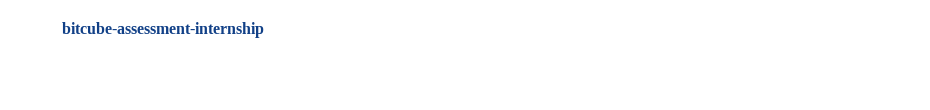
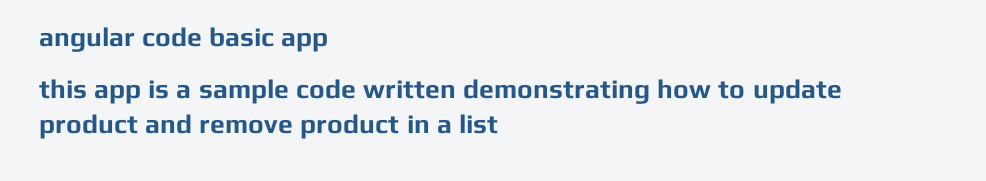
- bitcube-assessment-internship
+ angular code basic app
+ this app is a sample code written demonstrating how to update product and remove product in a list

